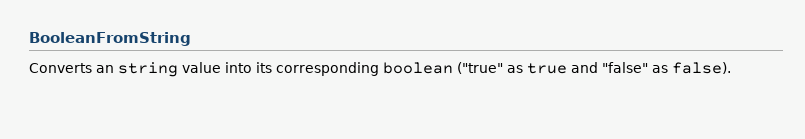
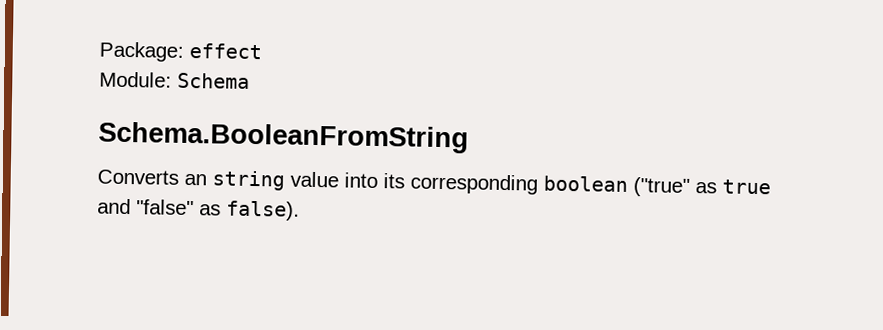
- BooleanFromString
+ Package: effect
+ Module: Schema
+ Schema.BooleanFromString

